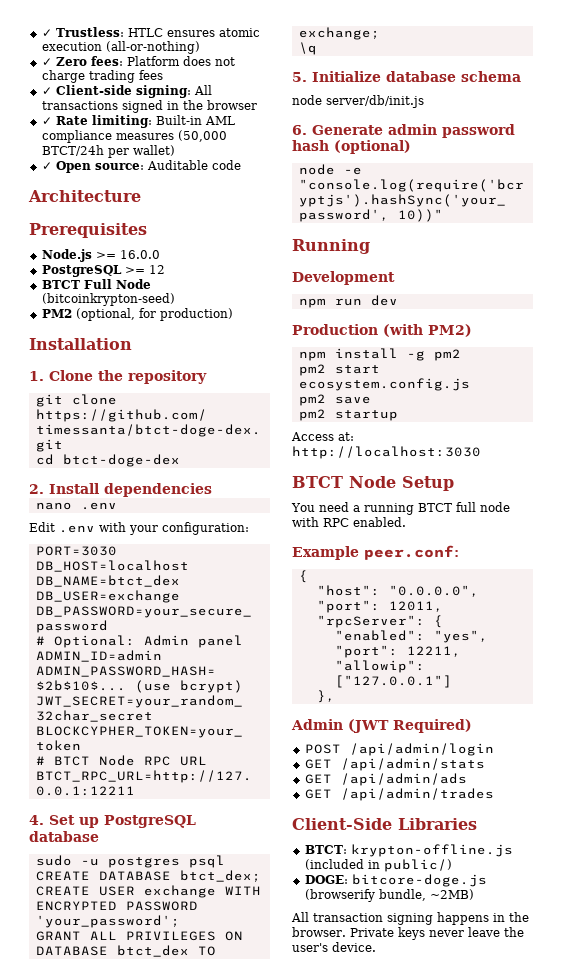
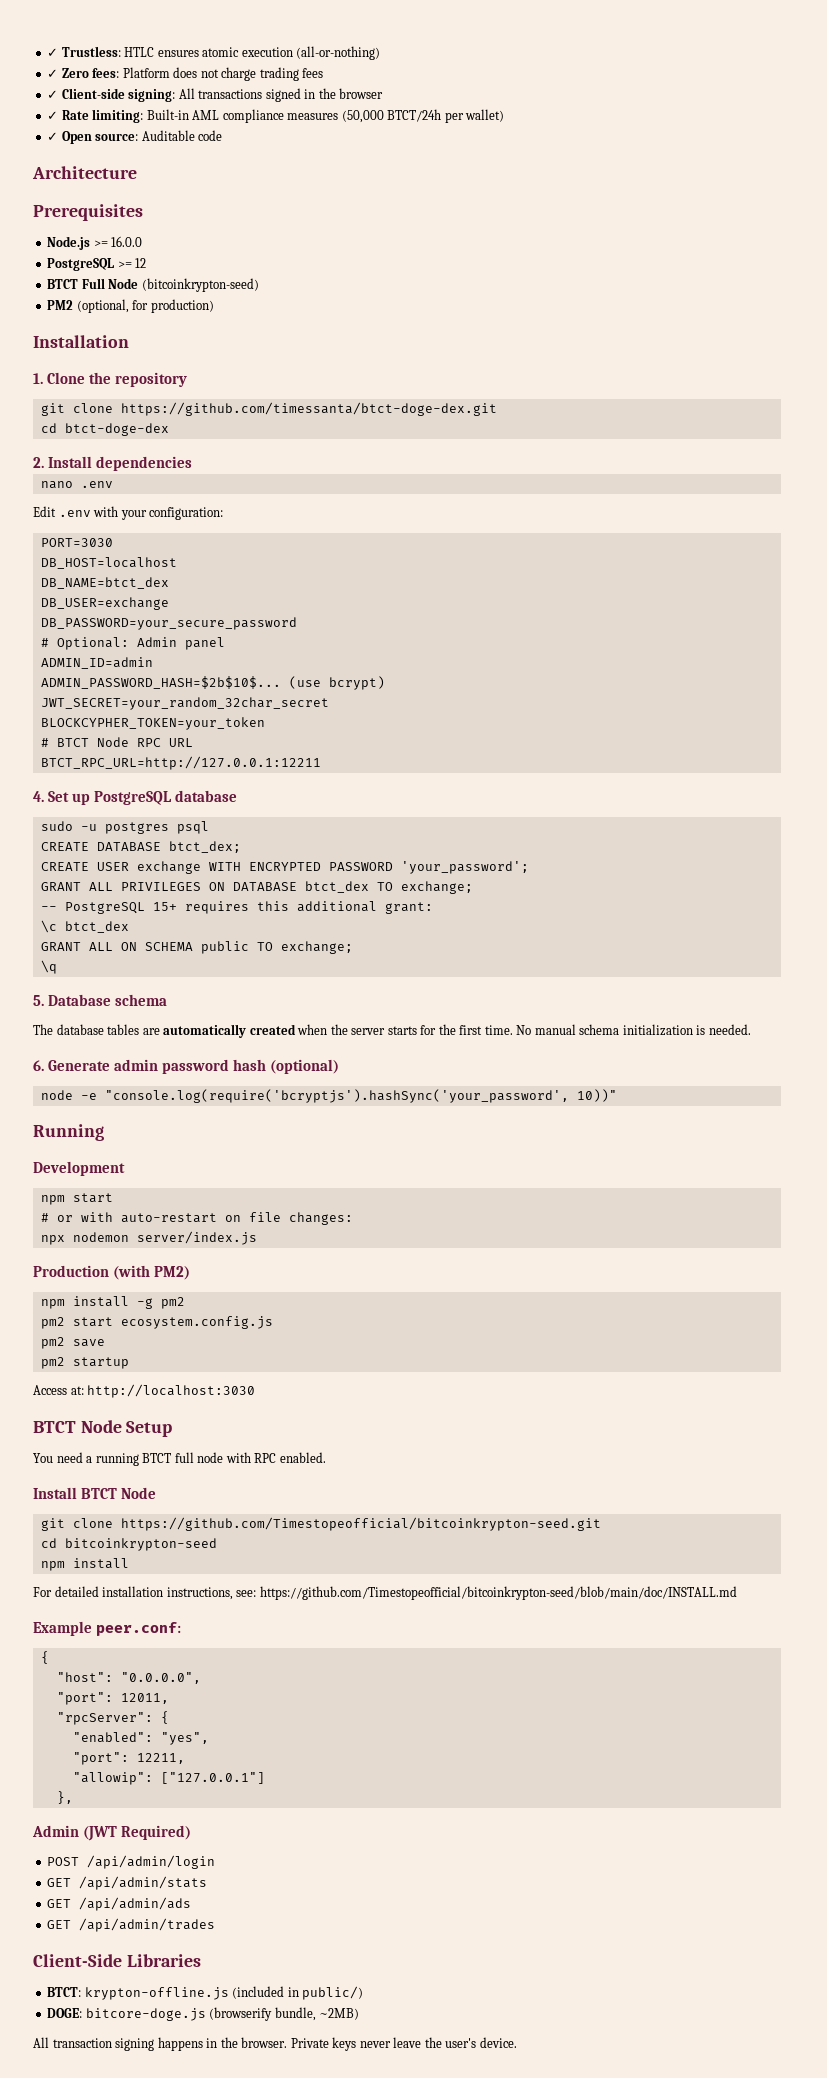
+ -- PostgreSQL 15+ requires this additional grant:
+ \c btct_dex
+ GRANT ALL ON SCHEMA public TO exchange;
- 5. Initialize database schema
+ 5. Database schema
- node server/db/init.js
+ The database tables are automatically created when the server starts for the first time. No manual schema initialization is needed.
- npm run dev
+ npm start
+ # or with auto-restart on file changes:
+ npx nodemon server/index.js
+ Install BTCT Node
+ git clone https://github.com/Timestopeofficial/bitcoinkrypton-seed.git
+ cd bitcoinkrypton-seed
+ npm install
+ For detailed installation instructions, see: https://github.com/Timestopeofficial/bitcoinkrypton-seed/blob/main/doc/INSTALL.md

